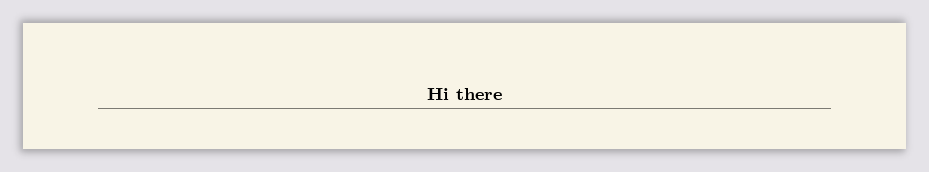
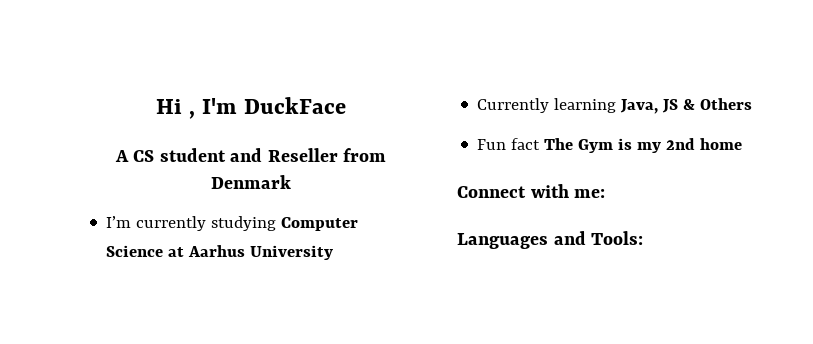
- Hi there
+ Hi , I'm DuckFace
+ A CS student and Reseller from Denmark
+ I’m currently studying Computer Science at Aarhus University
+ Currently learning Java, JS & Others
+ Fun fact The Gym is my 2nd home
+ Connect with me:
+ Languages and Tools:

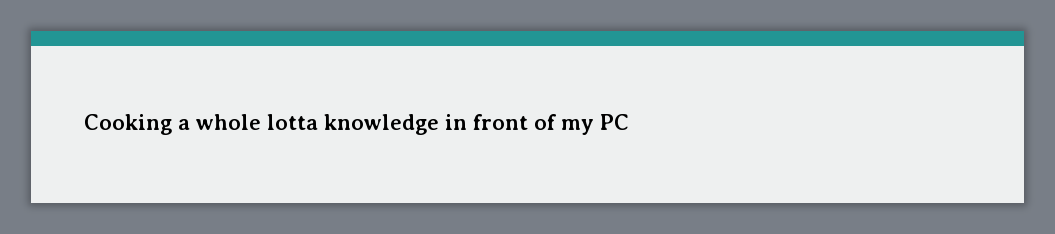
- Hi , I'm DuckFace
- A CS student and Reseller from Denmark
- I’m currently studying Computer Science at Aarhus University
- Currently learning Java, JS & Others
- Fun fact The Gym is my 2nd home
- Connect with me:
- Languages and Tools:
+ Cooking a whole lotta knowledge in front of my PC

